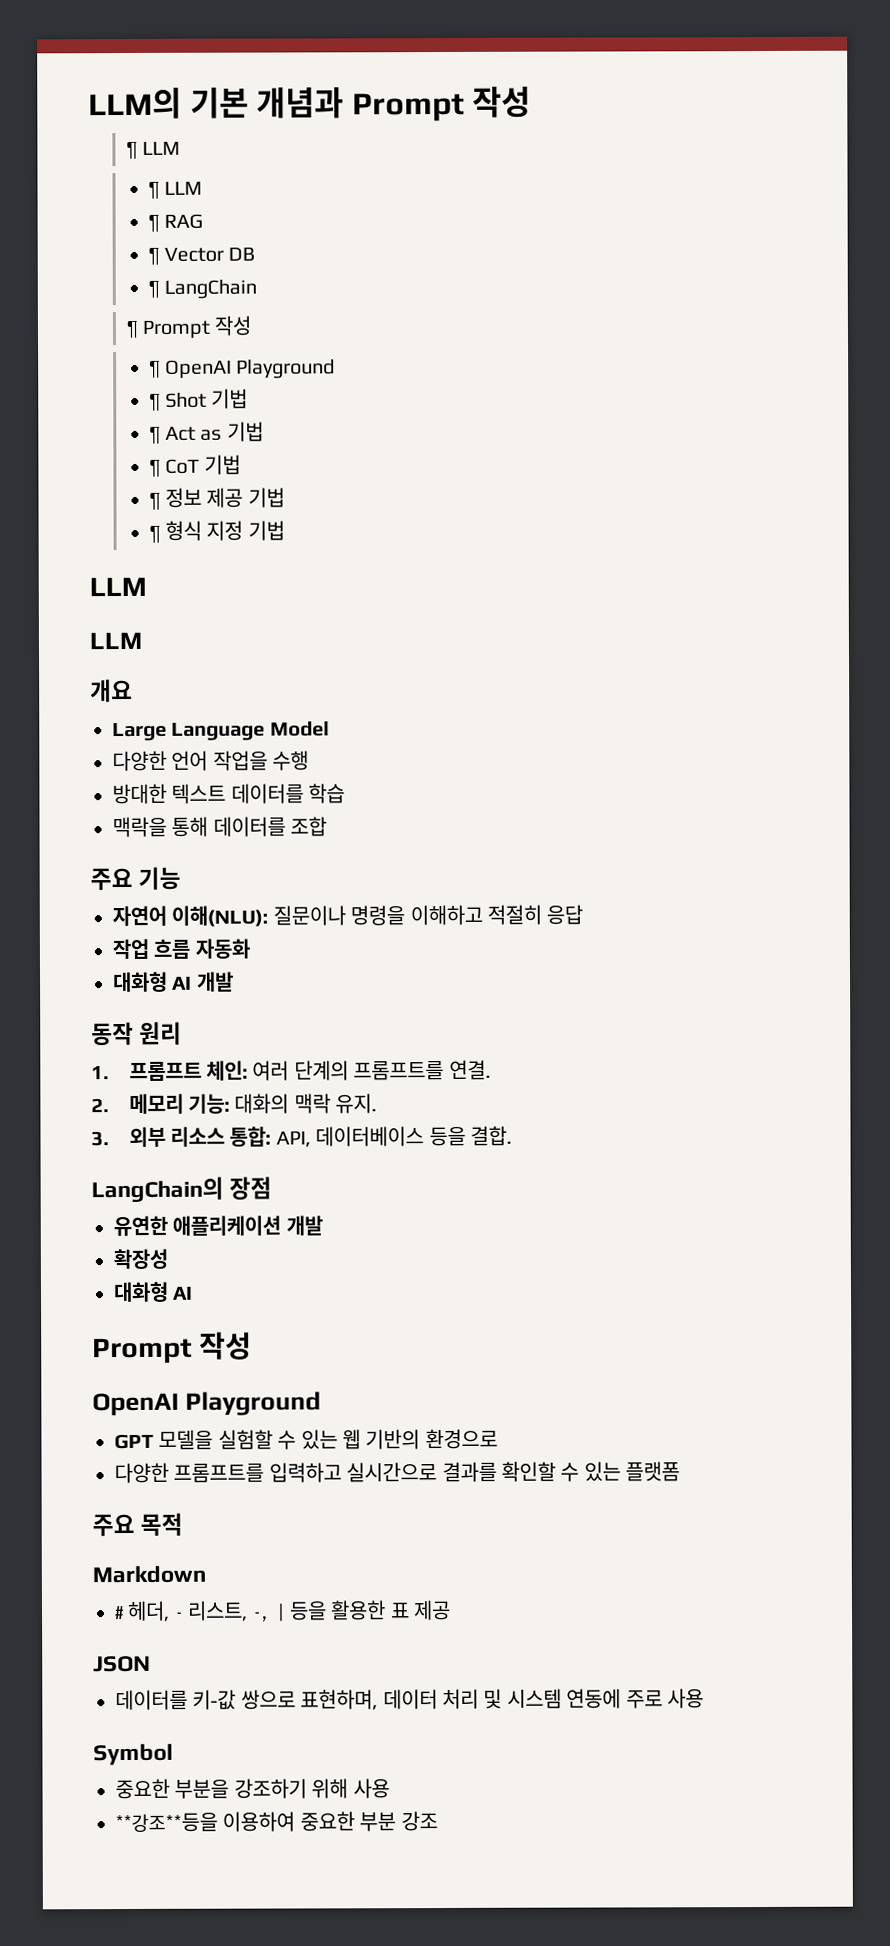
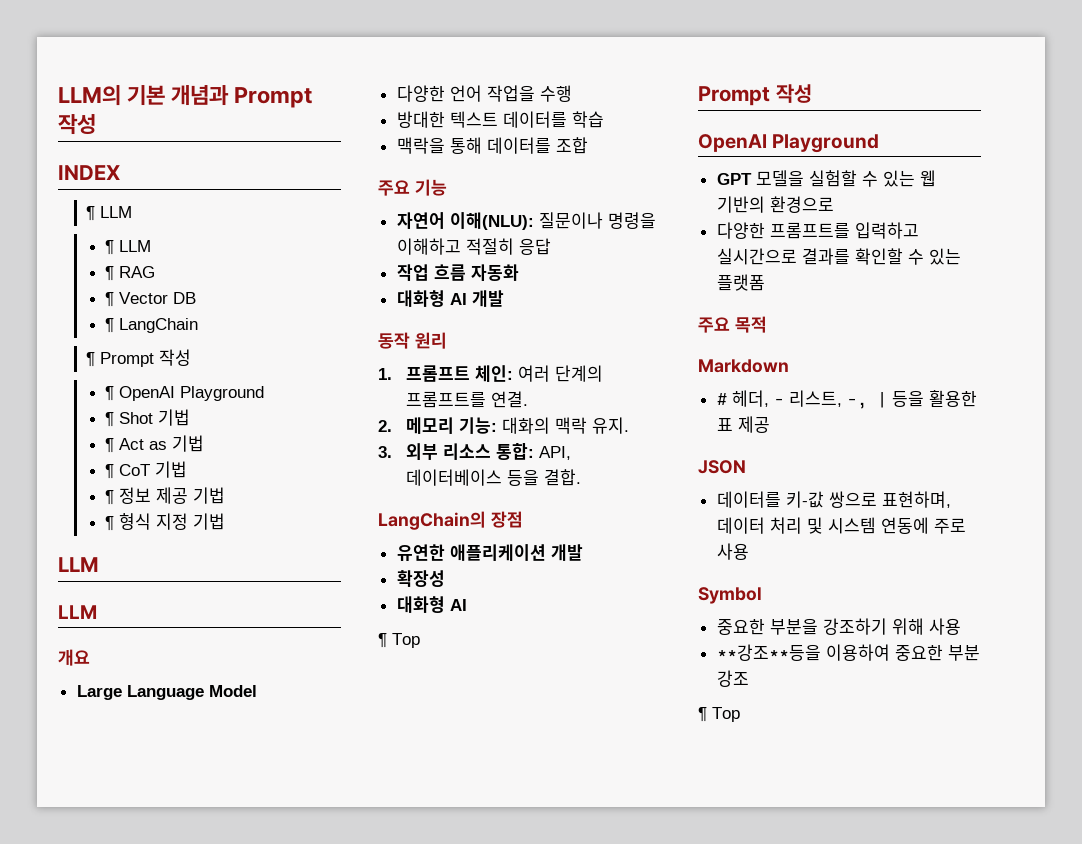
+ INDEX
  확장성
  대화형 AI
+ ¶ Top
  **강조**등을 이용하여 중요한 부분 강조
+ ¶ Top

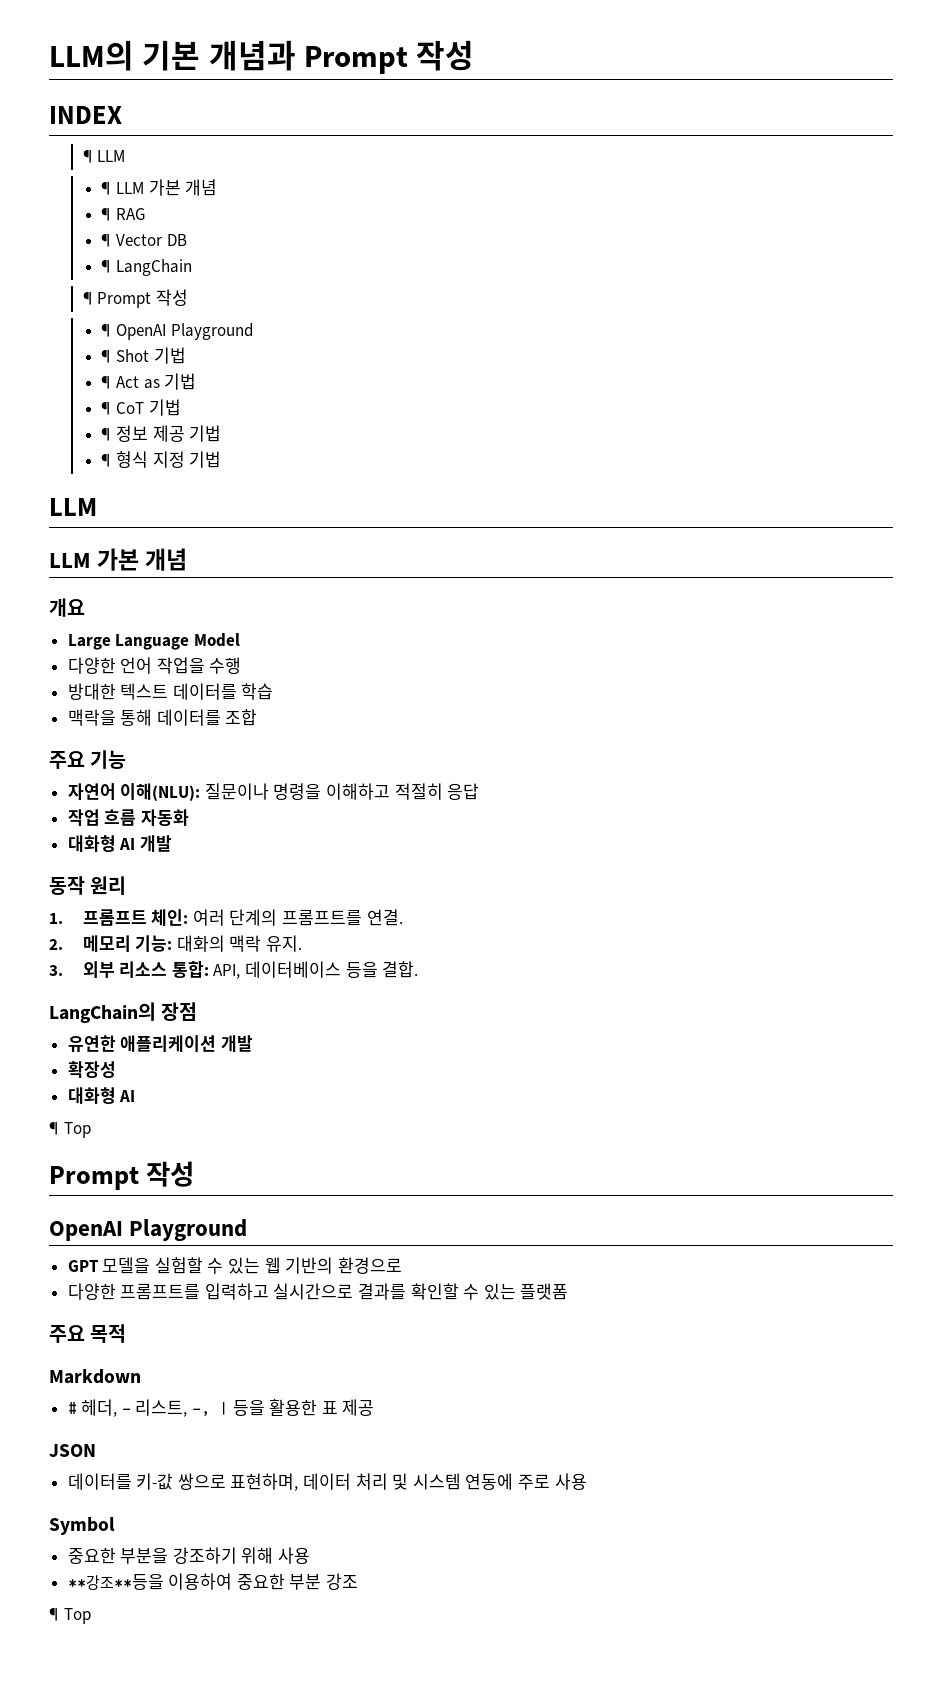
  INDEX
  ¶ LLM
- ¶ LLM
+ ¶ LLM 가본 개념
  ¶ 형식 지정 기법
  LLM
- LLM
+ LLM 가본 개념

